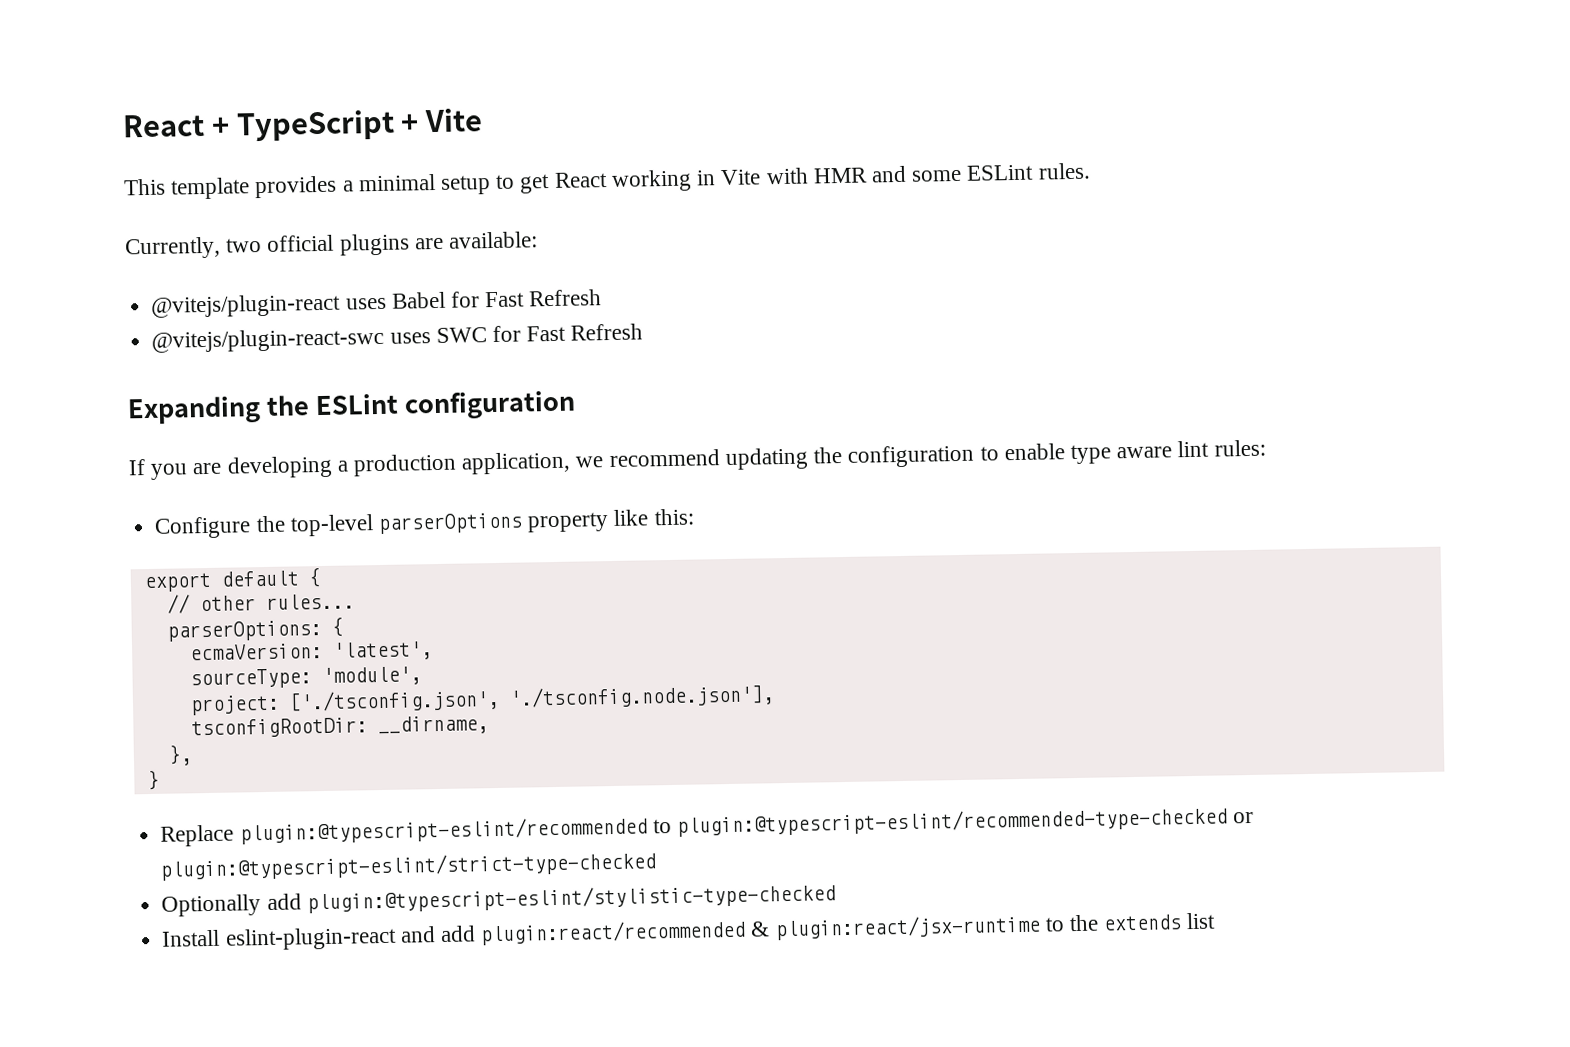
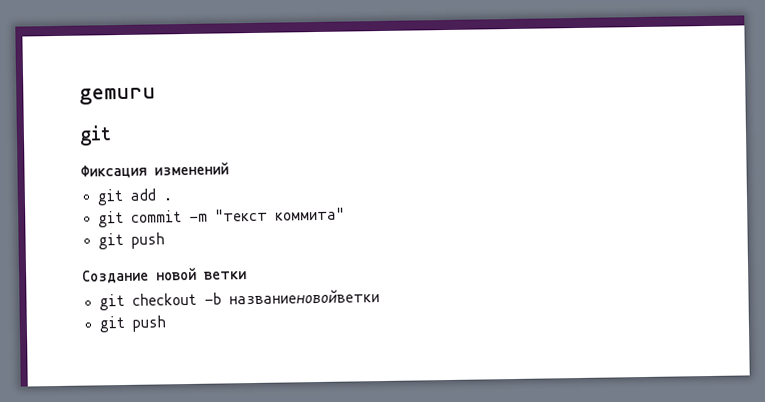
- React + TypeScript + Vite
- This template provides a minimal setup to get React working in Vite with HMR and some ESLint rules.
- Currently, two official plugins are available:
- @vitejs/plugin-react uses Babel for Fast Refresh
- @vitejs/plugin-react-swc uses SWC for Fast Refresh
- Expanding the ESLint configuration
- If you are developing a production application, we recommend updating the configuration to enable type aware lint rules:
- Configure the top-level parserOptions property like this:
- export default {
- // other rules...
- parserOptions: {
- ecmaVersion: 'latest',
- sourceType: 'module',
- project: ['./tsconfig.json', './tsconfig.node.json'],
- tsconfigRootDir: __dirname,
- },
- }
- Replace plugin:@typescript-eslint/recommended to plugin:@typescript-eslint/recommended-type-checked or plugin:@typescript-eslint/strict-type-checked
- Optionally add plugin:@typescript-eslint/stylistic-type-checked
- Install eslint-plugin-react and add plugin:react/recommended & plugin:react/jsx-runtime to the extends list
+ gemuru
+ git
+ Фиксация изменений
+ git add .
+ git commit -m "текст коммита"
+ git push
+ Создание новой ветки
+ git checkout -b названиеновойветки
+ git push

